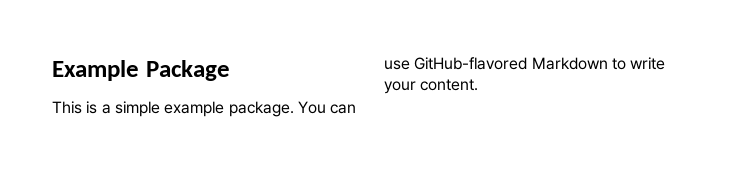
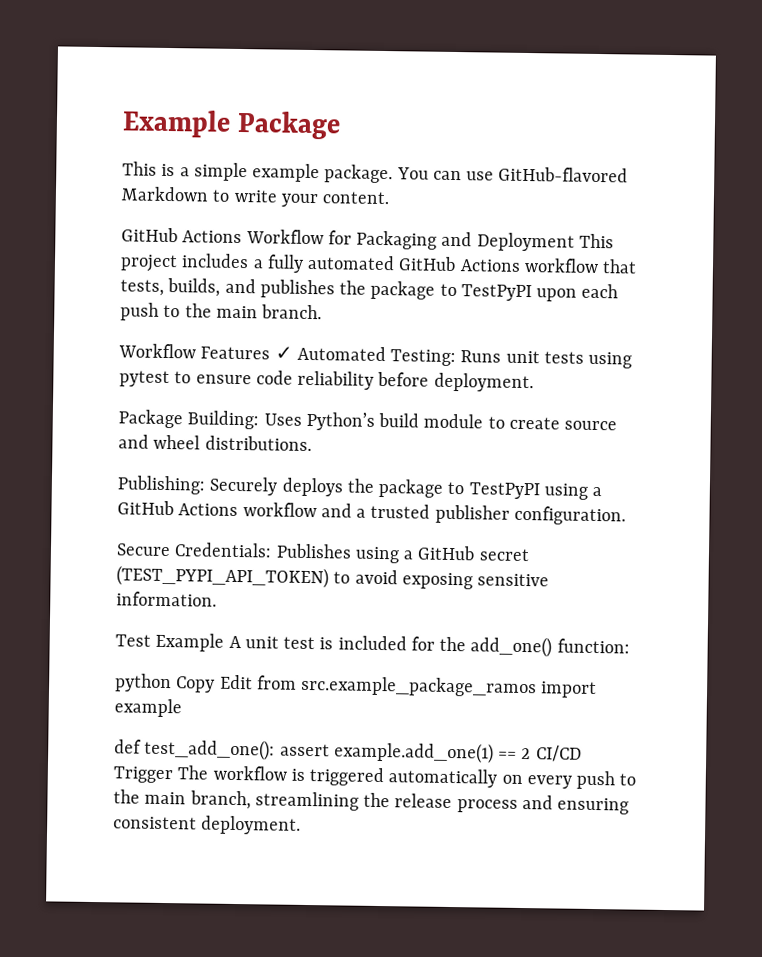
+ GitHub Actions Workflow for Packaging and Deployment This project includes a fully automated GitHub Actions workflow that tests, builds, and publishes the package to TestPyPI upon each push to the main branch.
+ Workflow Features ✓ Automated Testing: Runs unit tests using pytest to ensure code reliability before deployment.
+ Package Building: Uses Python’s build module to create source and wheel distributions.
+ Publishing: Securely deploys the package to TestPyPI using a GitHub Actions workflow and a trusted publisher configuration.
+ Secure Credentials: Publishes using a GitHub secret (TEST_PYPI_API_TOKEN) to avoid exposing sensitive information.
+ Test Example A unit test is included for the add_one() function:
+ python Copy Edit from src.example_package_ramos import example
+ def test_add_one(): assert example.add_one(1) == 2 CI/CD Trigger The workflow is triggered automatically on every push to the main branch, streamlining the release process and ensuring consistent deployment.

